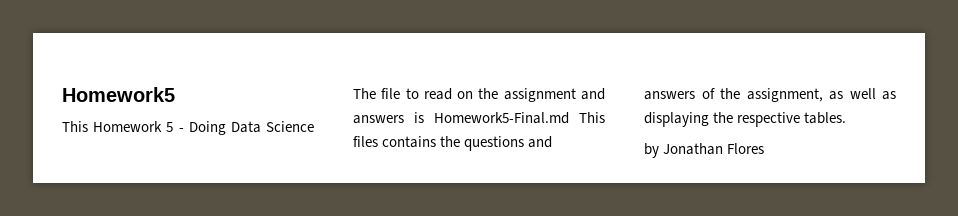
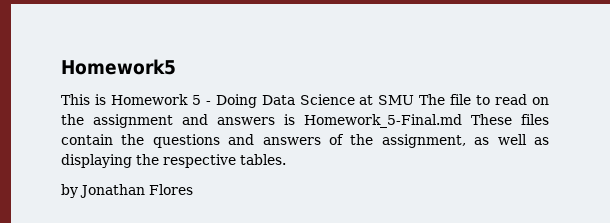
- This Homework 5 - Doing Data Science The file to read on the assignment and answers is Homework5-Final.md This files contains the questions and answers of the assignment, as well as displaying the respective tables.
+ This is Homework 5 - Doing Data Science at SMU The file to read on the assignment and answers is Homework_5-Final.md These files contain the questions and answers of the assignment, as well as displaying the respective tables.

